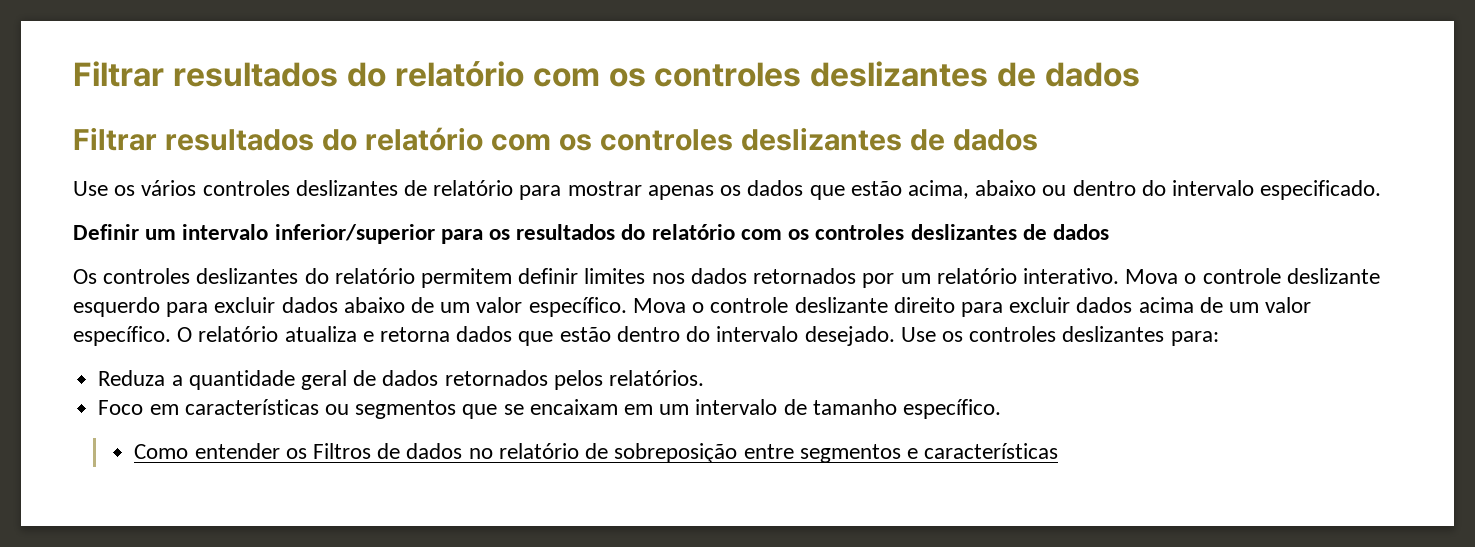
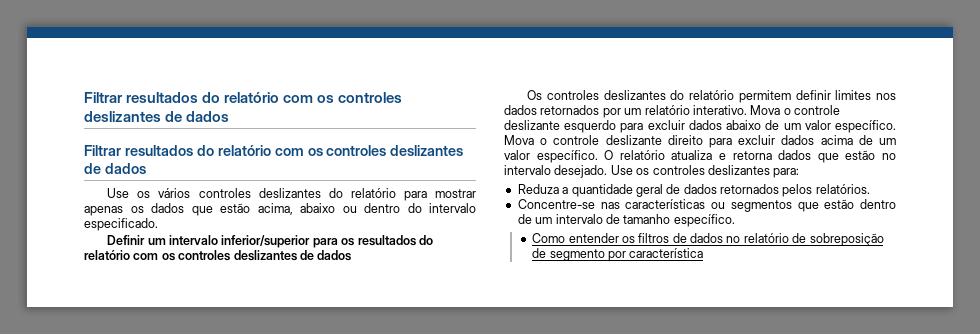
- Use os vários controles deslizantes de relatório para mostrar apenas os dados que estão acima, abaixo ou dentro do intervalo especificado.
+ Use os vários controles deslizantes do relatório para mostrar apenas os dados que estão acima, abaixo ou dentro do intervalo especificado.
- O relatório atualiza e retorna dados que estão dentro do intervalo desejado.
+ O relatório atualiza e retorna dados que estão no intervalo desejado.
- Foco em características ou segmentos que se encaixam em um intervalo de tamanho específico.
+ Concentre-se nas características ou segmentos que estão dentro de um intervalo de tamanho específico.
- Como entender os Filtros de dados no relatório de sobreposição entre segmentos e características
+ Como entender os filtros de dados no relatório de sobreposição de segmento por característica

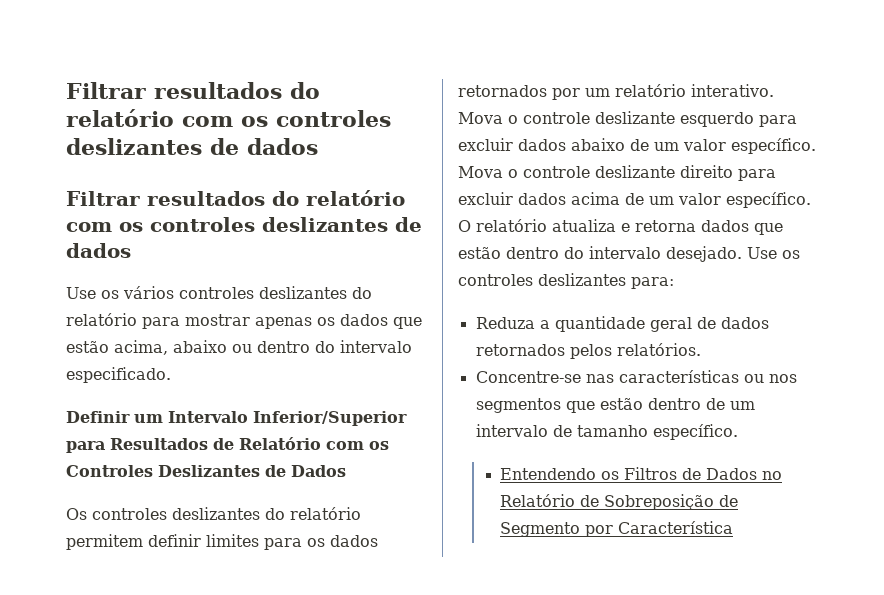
- Definir um intervalo inferior/superior para os resultados do relatório com os controles deslizantes de dados
+ Definir um Intervalo Inferior/Superior para Resultados de Relatório com os Controles Deslizantes de Dados
- Os controles deslizantes do relatório permitem definir limites nos dados retornados por um relatório interativo.
+ Os controles deslizantes do relatório permitem definir limites para os dados retornados por um relatório interativo.
- O relatório atualiza e retorna dados que estão no intervalo desejado.
+ O relatório atualiza e retorna dados que estão dentro do intervalo desejado.
- Concentre-se nas características ou segmentos que estão dentro de um intervalo de tamanho específico.
+ Concentre-se nas características ou nos segmentos que estão dentro de um intervalo de tamanho específico.
- Como entender os filtros de dados no relatório de sobreposição de segmento por característica
+ Entendendo os Filtros de Dados no Relatório de Sobreposição de Segmento por Característica

